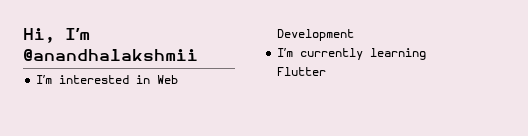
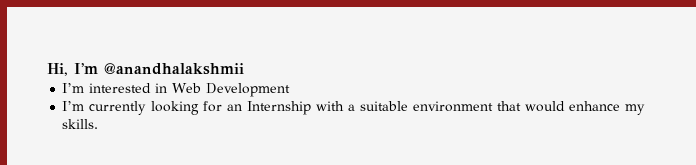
- I’m currently learning Flutter
+ I’m currently looking for an Internship with a suitable environment that would enhance my skills.

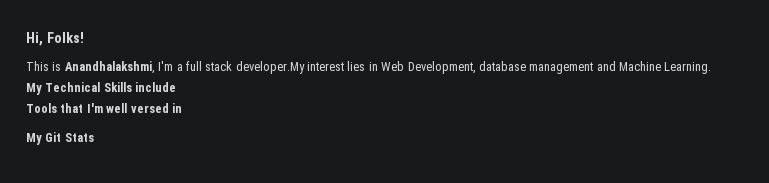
- Hi, I’m @anandhalakshmii
- I’m interested in Web Development
- I’m currently looking for an Internship with a suitable environment that would enhance my skills.
+ Hi, Folks!
+ This is Anandhalakshmi, I'm a full stack developer.My interest lies in Web Development, database management and Machine Learning.
+ My Technical Skills include
+ Tools that I'm well versed in
+ My Git Stats

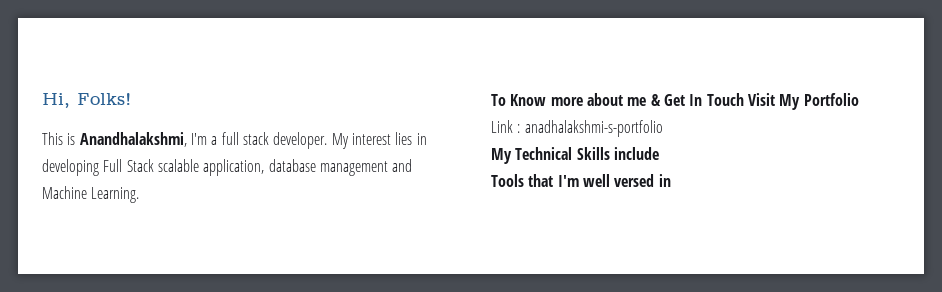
- This is Anandhalakshmi, I'm a full stack developer.My interest lies in Web Development, database management and Machine Learning.
+ This is Anandhalakshmi, I'm a full stack developer. My interest lies in developing Full Stack scalable application, database management and Machine Learning.
+ To Know more about me & Get In Touch Visit My Portfolio
+ Link : anadhalakshmi-s-portfolio
- My Git Stats

